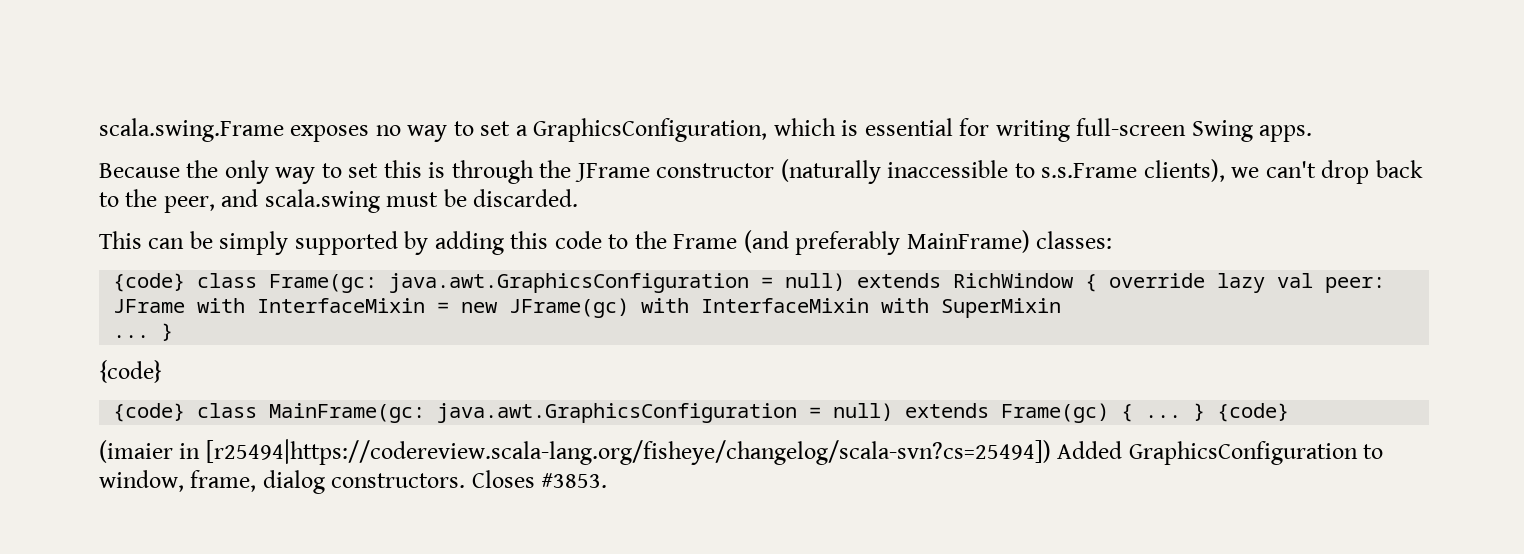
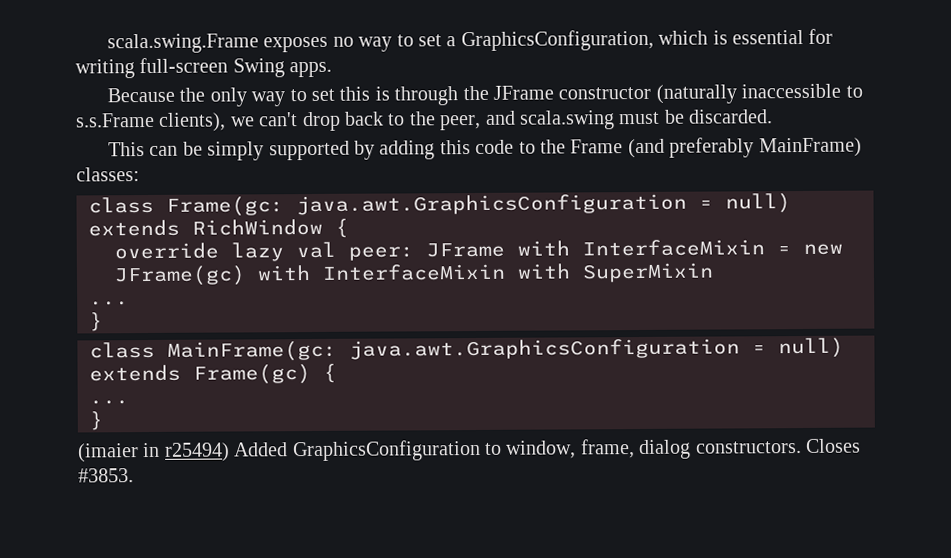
- {code} class Frame(gc: java.awt.GraphicsConfiguration = null) extends RichWindow { override lazy val peer: JFrame with InterfaceMixin = new JFrame(gc) with InterfaceMixin with SuperMixin
- ... }
- {code}
- {code} class MainFrame(gc: java.awt.GraphicsConfiguration = null) extends Frame(gc) { ... } {code}
+ class Frame(gc: java.awt.GraphicsConfiguration = null) extends RichWindow {
+ override lazy val peer: JFrame with InterfaceMixin = new JFrame(gc) with InterfaceMixin with SuperMixin
+ ...
+ }
+ class MainFrame(gc: java.awt.GraphicsConfiguration = null) extends Frame(gc) {
+ ...
+ }
- (imaier in [r25494|https://codereview.scala-lang.org/fisheye/changelog/scala-svn?cs=25494]) Added GraphicsConfiguration to window, frame, dialog constructors.
+ (imaier in r25494) Added GraphicsConfiguration to window, frame, dialog constructors.

